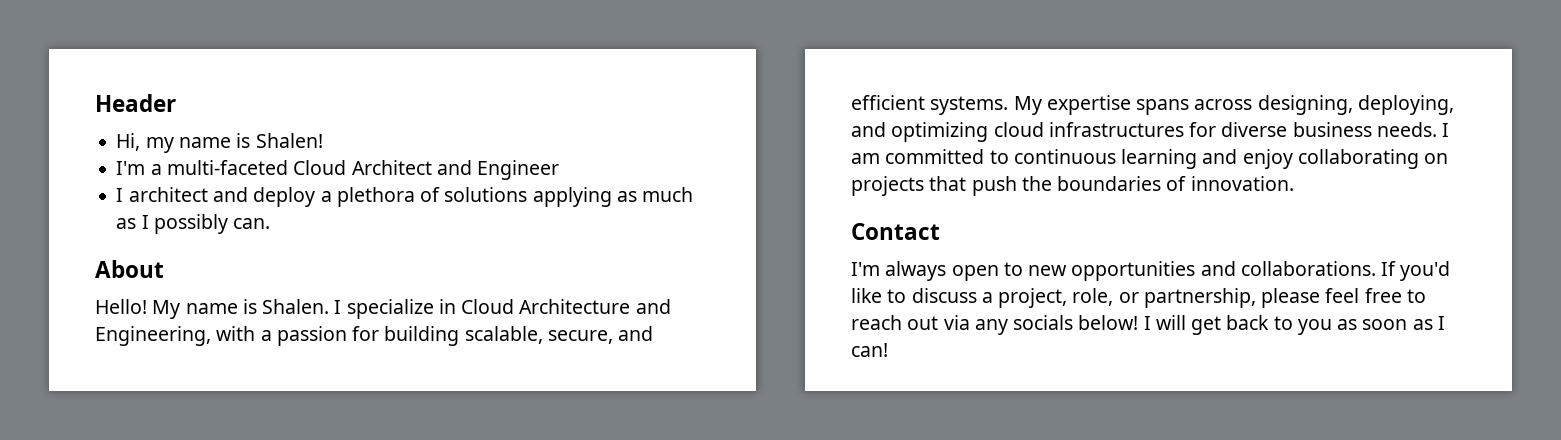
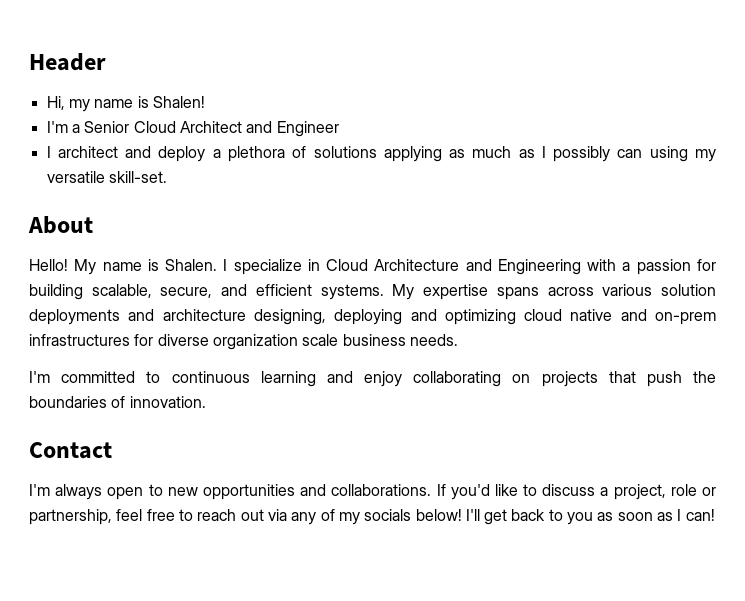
- I'm a multi-faceted Cloud Architect and Engineer
+ I'm a Senior Cloud Architect and Engineer
- I architect and deploy a plethora of solutions applying as much as I possibly can.
+ I architect and deploy a plethora of solutions applying as much as I possibly can using my versatile skill-set.
- I specialize in Cloud Architecture and Engineering, with a passion for building scalable, secure, and efficient systems.
+ I specialize in Cloud Architecture and Engineering with a passion for building scalable, secure, and efficient systems.
- My expertise spans across designing, deploying, and optimizing cloud infrastructures for diverse business needs. I am committed to continuous learning and enjoy collaborating on projects that push the boundaries of innovation.
+ My expertise spans across various solution deployments and architecture designing, deploying and optimizing cloud native and on-prem infrastructures for diverse organization scale business needs.
+ I'm committed to continuous learning and enjoy collaborating on projects that push the boundaries of innovation.
- If you'd like to discuss a project, role, or partnership, please feel free to reach out via any socials below! I will get back to you as soon as I can!
+ If you'd like to discuss a project, role or partnership, feel free to reach out via any of my socials below! I'll get back to you as soon as I can!

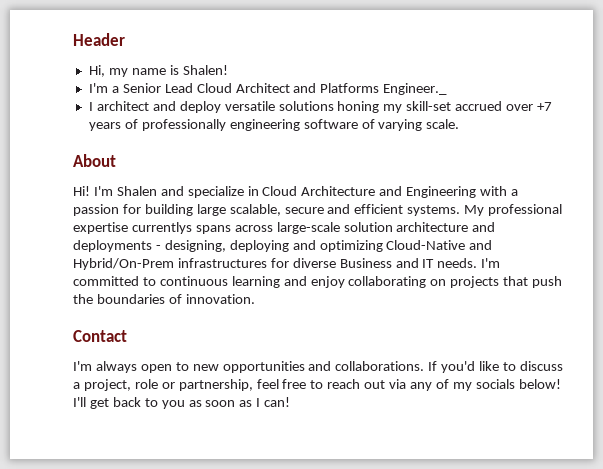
- I'm a Senior Cloud Architect and Engineer
+ I'm a Senior Lead Cloud Architect and Platforms Engineer._
- I architect and deploy a plethora of solutions applying as much as I possibly can using my versatile skill-set.
+ I architect and deploy versatile solutions honing my skill-set accrued over +7 years of professionally engineering software of varying scale.
  About
- Hello! My name is Shalen. I specialize in Cloud Architecture and Engineering with a passion for building scalable, secure, and efficient systems.
+ Hi! I'm Shalen and specialize in Cloud Architecture and Engineering with a passion for building large scalable, secure and efficient systems.
- My expertise spans across various solution deployments and architecture designing, deploying and optimizing cloud native and on-prem infrastructures for diverse organization scale business needs.
- I'm committed to continuous learning and enjoy collaborating on projects that push the boundaries of innovation.
+ My professional expertise currentlys spans across large-scale solution architecture and deployments - designing, deploying and optimizing Cloud-Native and Hybrid/On-Prem infrastructures for diverse Business and IT needs. I'm committed to continuous learning and enjoy collaborating on projects that push the boundaries of innovation.

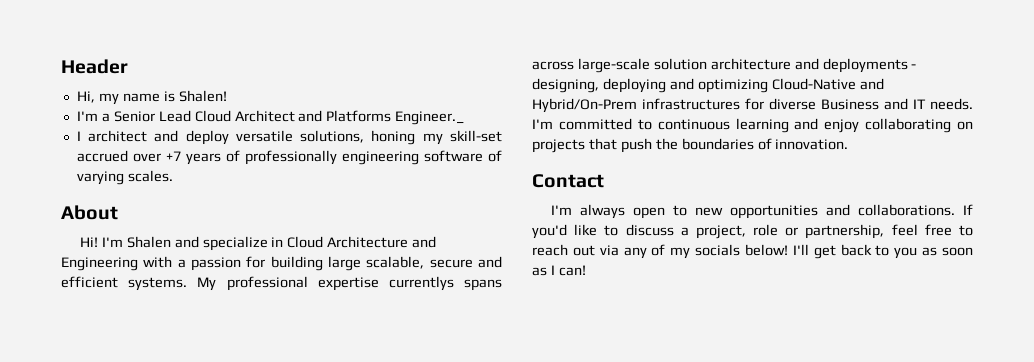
- I architect and deploy versatile solutions honing my skill-set accrued over +7 years of professionally engineering software of varying scale.
+ I architect and deploy versatile solutions, honing my skill-set accrued over +7 years of professionally engineering software of varying scales.

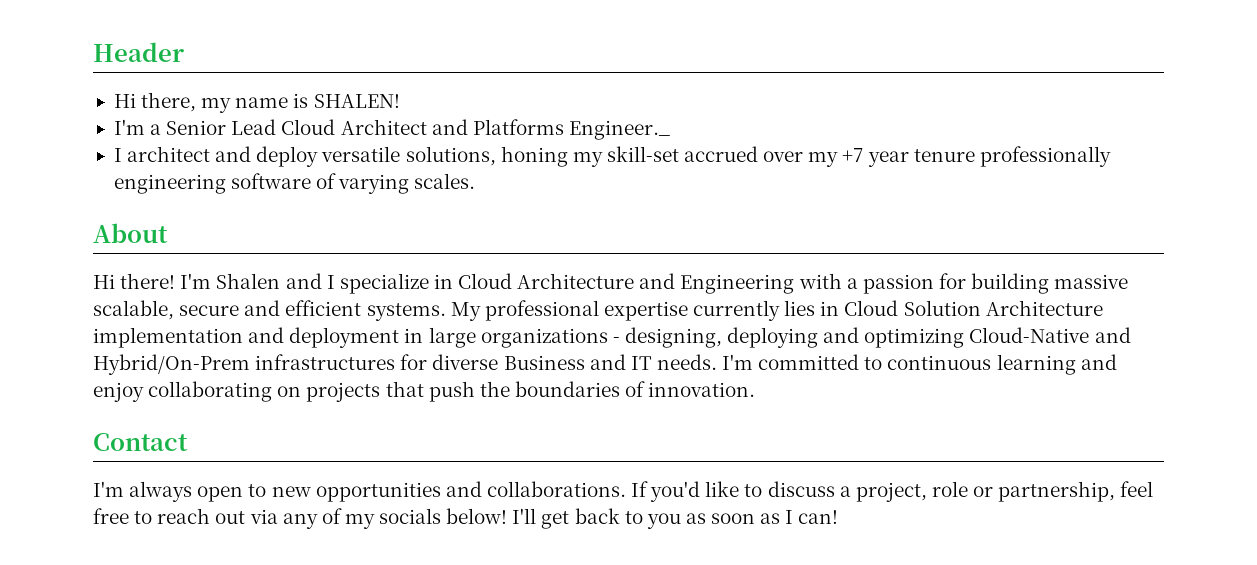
- Hi, my name is Shalen!
+ Hi there, my name is SHALEN!
- I architect and deploy versatile solutions, honing my skill-set accrued over +7 years of professionally engineering software of varying scales.
+ I architect and deploy versatile solutions, honing my skill-set accrued over my +7 year tenure professionally engineering software of varying scales.
- Hi!
+ Hi there!
- I'm Shalen and specialize in Cloud Architecture and Engineering with a passion for building large scalable, secure and efficient systems.
+ I'm Shalen and I specialize in Cloud Architecture and Engineering with a passion for building massive scalable, secure and efficient systems.
- My professional expertise currentlys spans across large-scale solution architecture and deployments - designing, deploying and optimizing Cloud-Native and Hybrid/On-Prem infrastructures for diverse Business and IT needs.
+ My professional expertise currently lies in Cloud Solution Architecture implementation and deployment in large organizations - designing, deploying and optimizing Cloud-Native and Hybrid/On-Prem infrastructures for diverse Business and IT needs.

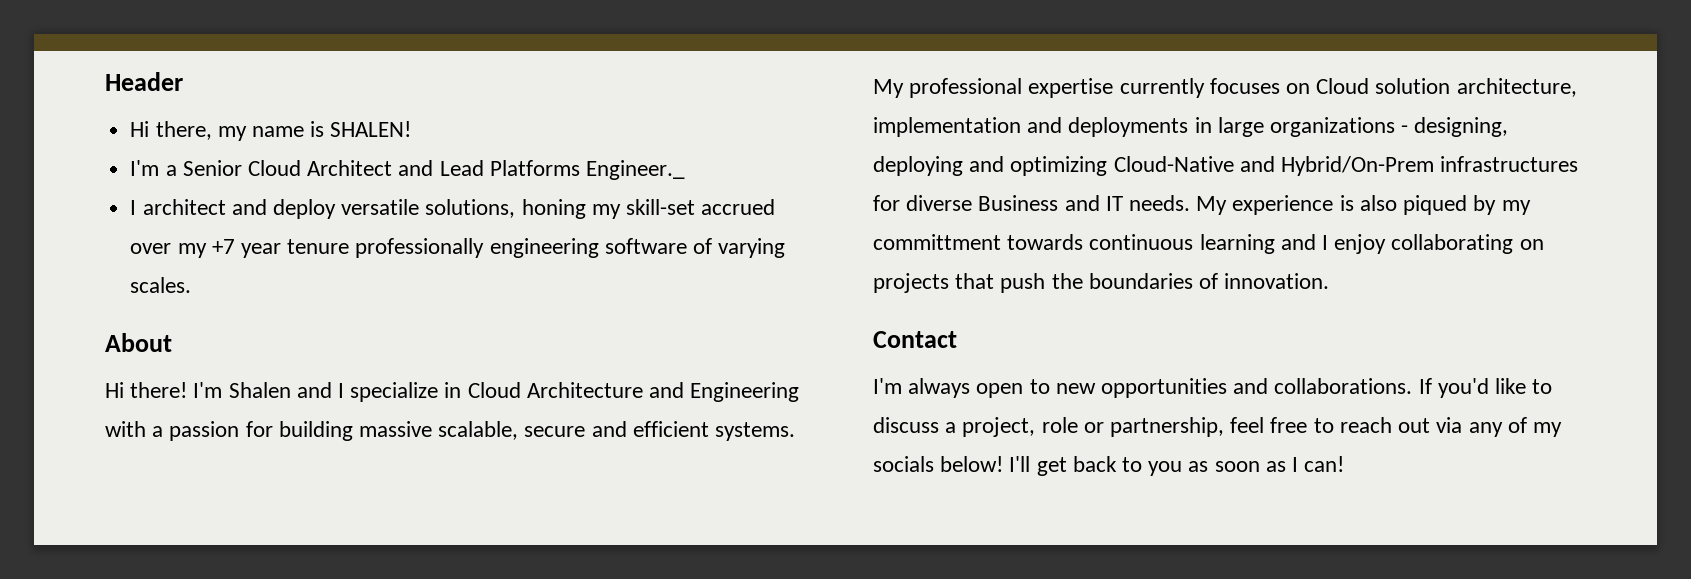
- I'm a Senior Lead Cloud Architect and Platforms Engineer._
+ I'm a Senior Cloud Architect and Lead Platforms Engineer._
- My professional expertise currently lies in Cloud Solution Architecture implementation and deployment in large organizations - designing, deploying and optimizing Cloud-Native and Hybrid/On-Prem infrastructures for diverse Business and IT needs.
+ My professional expertise currently focuses on Cloud solution architecture, implementation and deployments in large organizations - designing, deploying and optimizing Cloud-Native and Hybrid/On-Prem infrastructures for diverse Business and IT needs.
- I'm committed to continuous learning and enjoy collaborating on projects that push the boundaries of innovation.
+ My experience is also piqued by my committment towards continuous learning and I enjoy collaborating on projects that push the boundaries of innovation.

